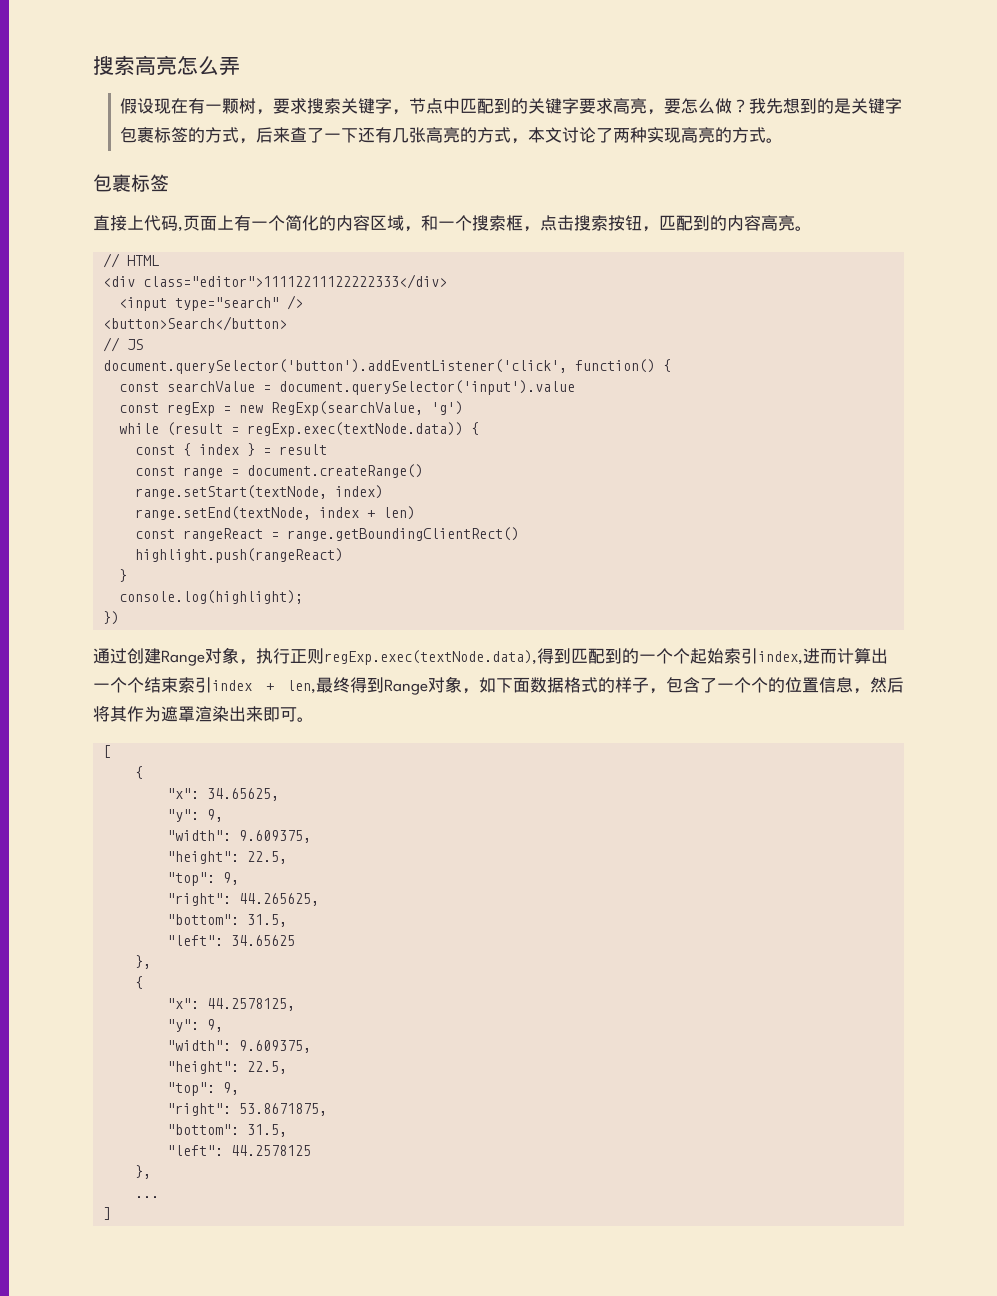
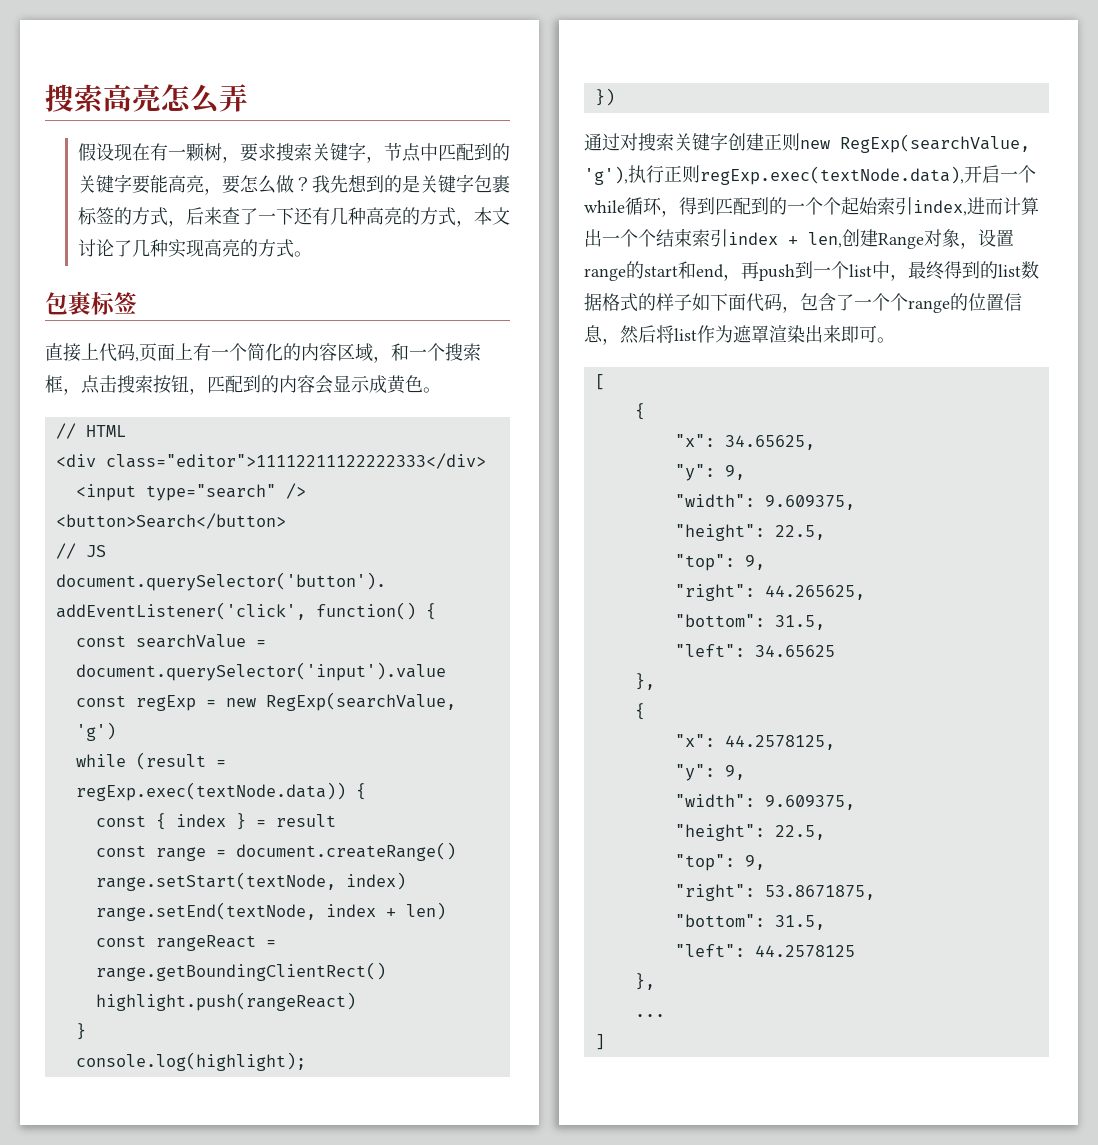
- 假设现在有一颗树，要求搜索关键字，节点中匹配到的关键字要求高亮，要怎么做？
+ 假设现在有一颗树，要求搜索关键字，节点中匹配到的关键字要能高亮，要怎么做？
- 我先想到的是关键字包裹标签的方式，后来查了一下还有几张高亮的方式，本文讨论了两种实现高亮的方式。
+ 我先想到的是关键字包裹标签的方式，后来查了一下还有几种高亮的方式，本文讨论了几种实现高亮的方式。
- 直接上代码,页面上有一个简化的内容区域，和一个搜索框，点击搜索按钮，匹配到的内容高亮。
+ 直接上代码,页面上有一个简化的内容区域，和一个搜索框，点击搜索按钮，匹配到的内容会显示成黄色。
- 通过创建Range对象，执行正则regExp.exec(textNode.data),得到匹配到的一个个起始索引index,进而计算出一个个结束索引index + len,最终得到Range对象，如下面数据格式的样子，包含了一个个的位置信息，然后将其作为遮罩渲染出来即可。
+ 通过对搜索关键字创建正则new RegExp(searchValue, 'g'),执行正则regExp.exec(textNode.data),开启一个while循环，得到匹配到的一个个起始索引index,进而计算出一个个结束索引index + len,创建Range对象，设置range的start和end，再push到一个list中，最终得到的list数据格式的样子如下面代码，包含了一个个range的位置信息，然后将list作为遮罩渲染出来即可。

